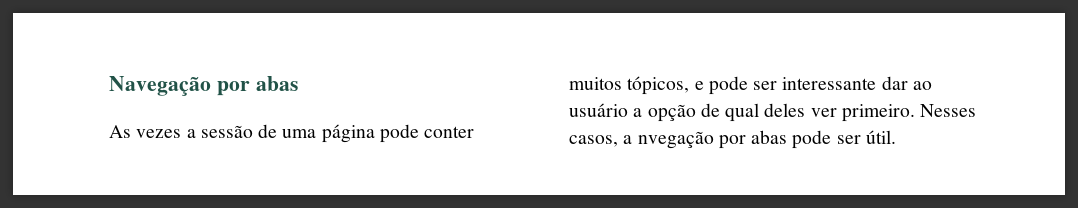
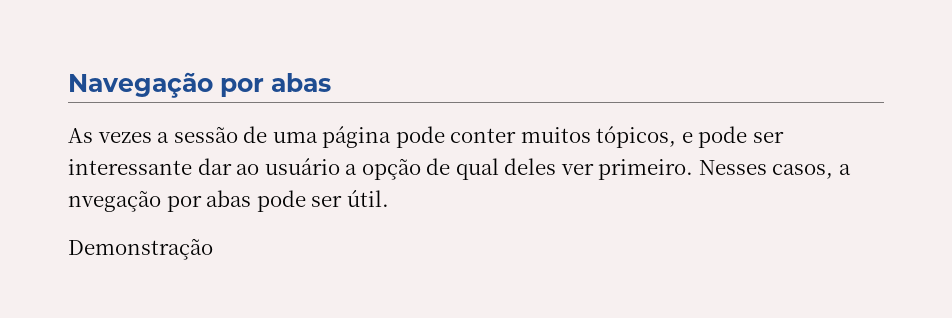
+ Demonstração

